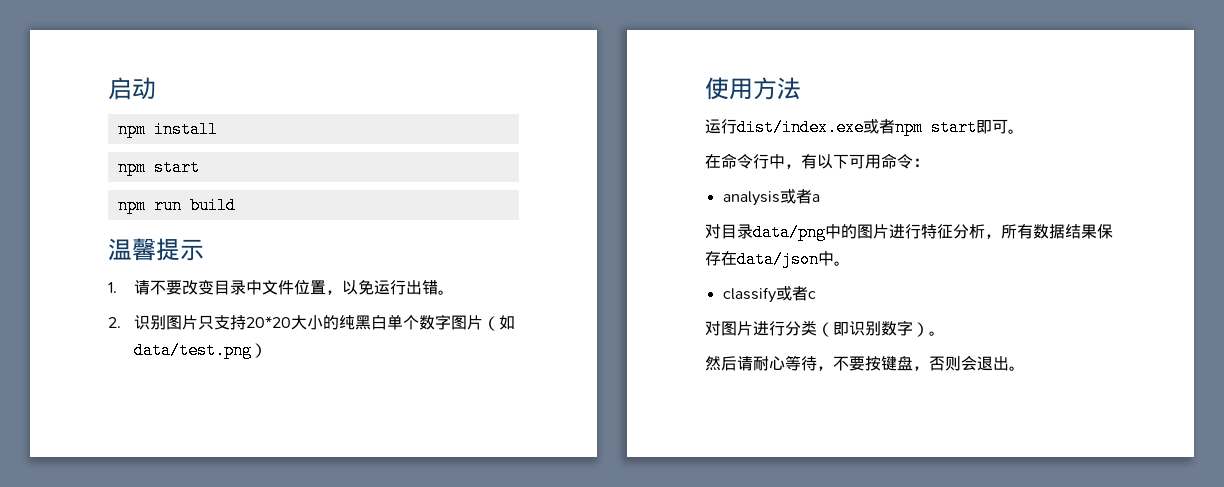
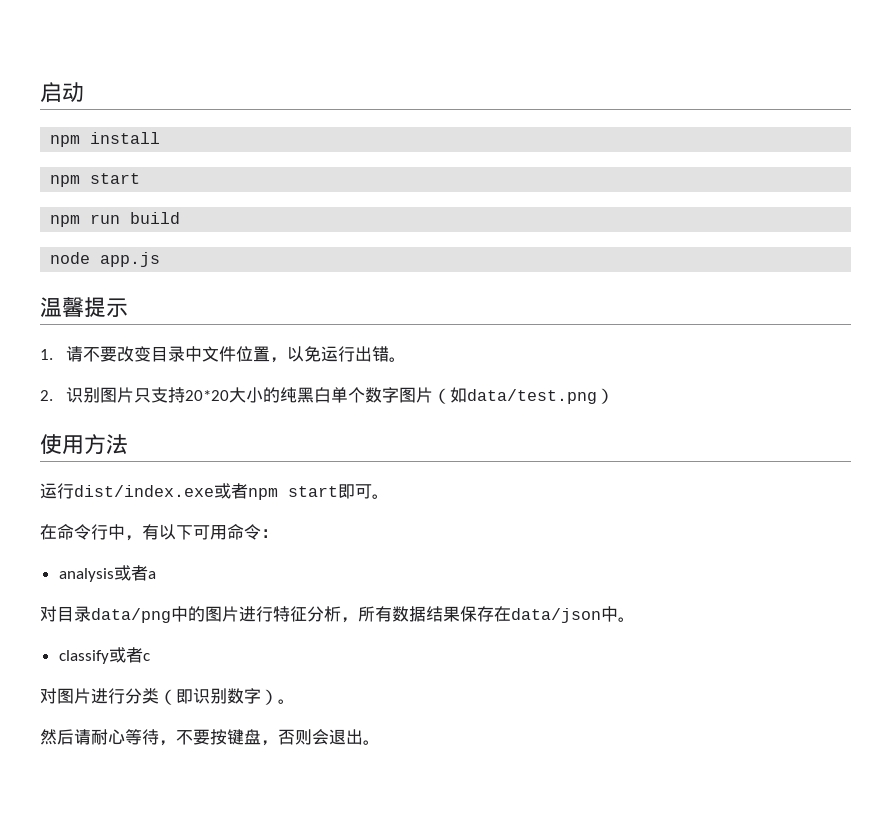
+ node app.js

